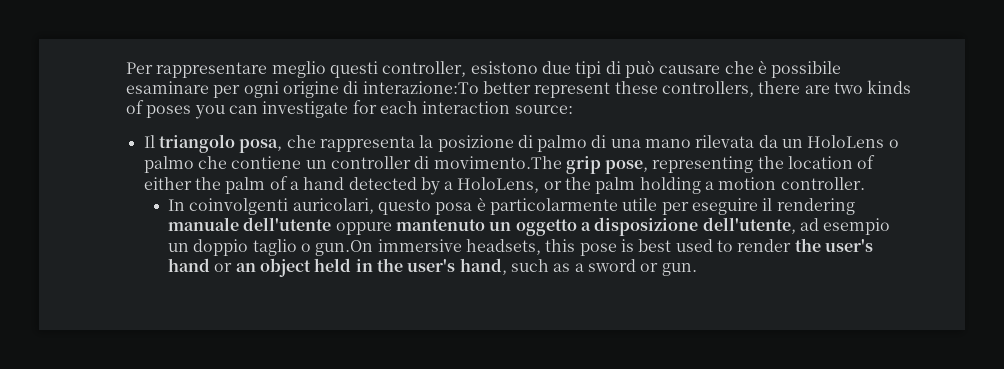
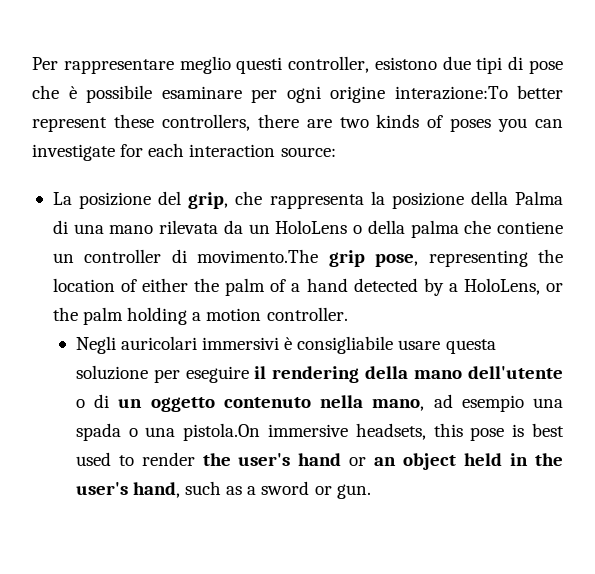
- Per rappresentare meglio questi controller, esistono due tipi di può causare che è possibile esaminare per ogni origine di interazione:To better represent these controllers, there are two kinds of poses you can investigate for each interaction source:
+ Per rappresentare meglio questi controller, esistono due tipi di pose che è possibile esaminare per ogni origine interazione:To better represent these controllers, there are two kinds of poses you can investigate for each interaction source:
- Il triangolo posa, che rappresenta la posizione di palmo di una mano rilevata da un HoloLens o palmo che contiene un controller di movimento.The grip pose, representing the location of either the palm of a hand detected by a HoloLens, or the palm holding a motion controller.
+ La posizione del grip, che rappresenta la posizione della Palma di una mano rilevata da un HoloLens o della palma che contiene un controller di movimento.The grip pose, representing the location of either the palm of a hand detected by a HoloLens, or the palm holding a motion controller.
- In coinvolgenti auricolari, questo posa è particolarmente utile per eseguire il rendering manuale dell'utente oppure mantenuto un oggetto a disposizione dell'utente, ad esempio un doppio taglio o gun.On immersive headsets, this pose is best used to render the user's hand or an object held in the user's hand, such as a sword or gun.
+ Negli auricolari immersivi è consigliabile usare questa soluzione per eseguire il rendering della mano dell'utente o di un oggetto contenuto nella mano, ad esempio una spada o una pistola.On immersive headsets, this pose is best used to render the user's hand or an object held in the user's hand, such as a sword or gun.

